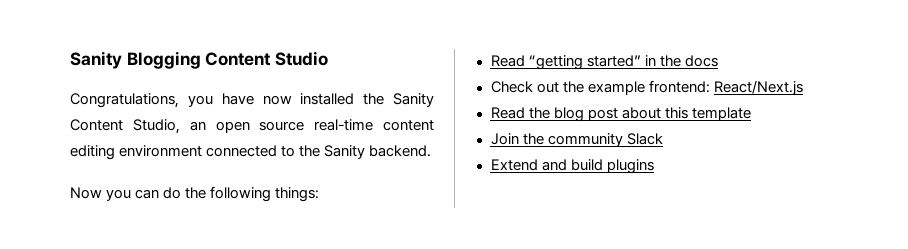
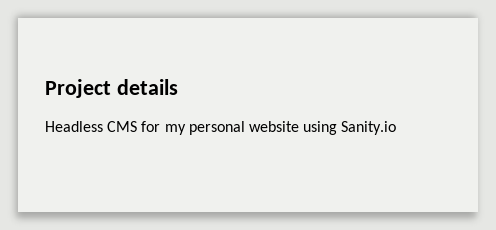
- Sanity Blogging Content Studio
- Congratulations, you have now installed the Sanity Content Studio, an open source real-time content editing environment connected to the Sanity backend.
- Now you can do the following things:
- Read “getting started” in the docs
- Check out the example frontend: React/Next.js
- Read the blog post about this template
- Join the community Slack
- Extend and build plugins
+ Project details
+ Headless CMS for my personal website using Sanity.io

